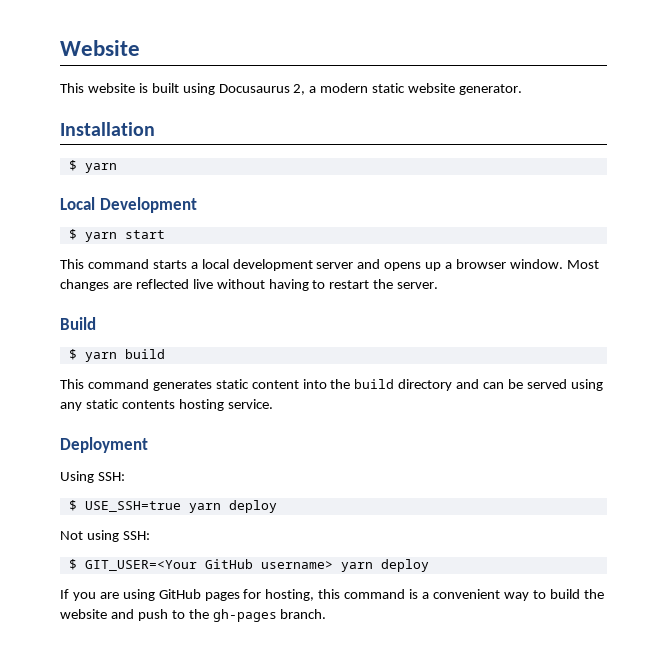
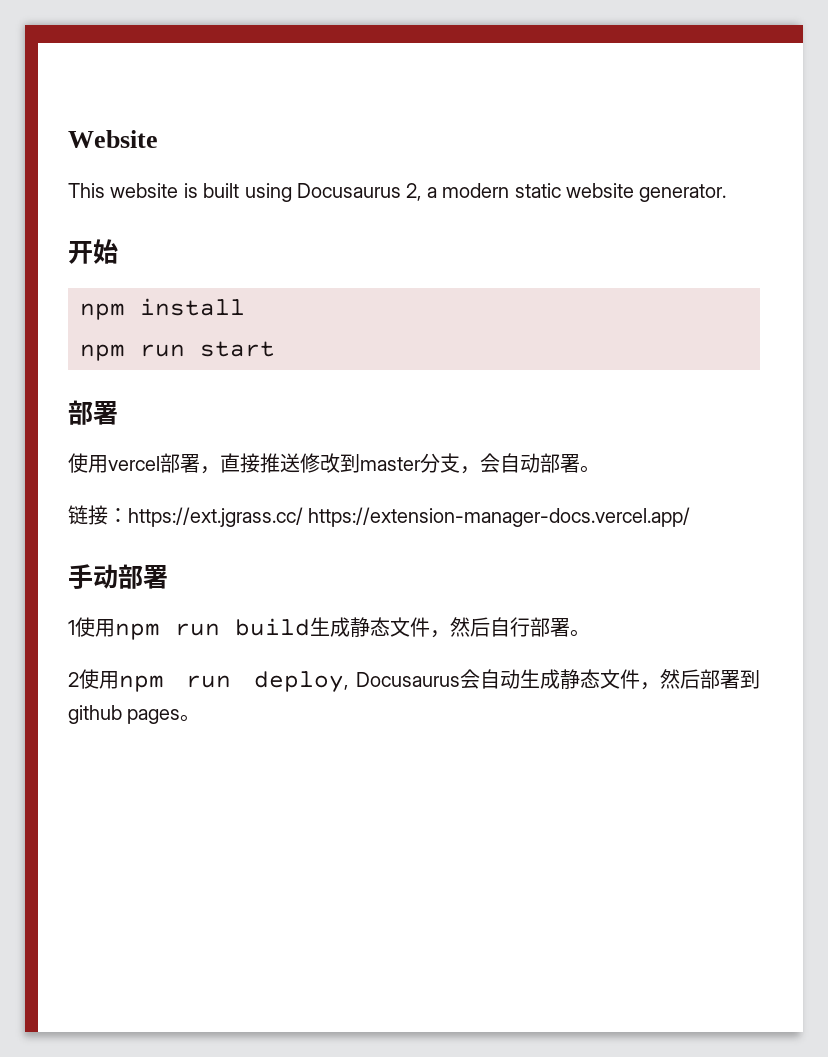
- Installation
- $ yarn
- Local Development
- $ yarn start
- This command starts a local development server and opens up a browser window. Most changes are reflected live without having to restart the server.
- Build
- $ yarn build
- This command generates static content into the build directory and can be served using any static contents hosting service.
- Deployment
- Using SSH:
- $ USE_SSH=true yarn deploy
- Not using SSH:
- $ GIT_USER=<Your GitHub username> yarn deploy
- If you are using GitHub pages for hosting, this command is a convenient way to build the website and push to the gh-pages branch.
+ 开始
+ npm install
+ npm run start
+ 部署
+ 使用vercel部署，直接推送修改到master分支，会自动部署。
+ 链接：https://ext.jgrass.cc/ https://extension-manager-docs.vercel.app/
+ 手动部署
+ 1使用npm run build生成静态文件，然后自行部署。
+ 2使用npm run deploy, Docusaurus会自动生成静态文件，然后部署到github pages。

